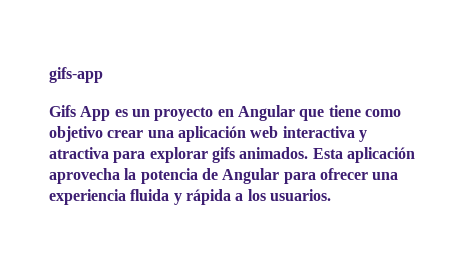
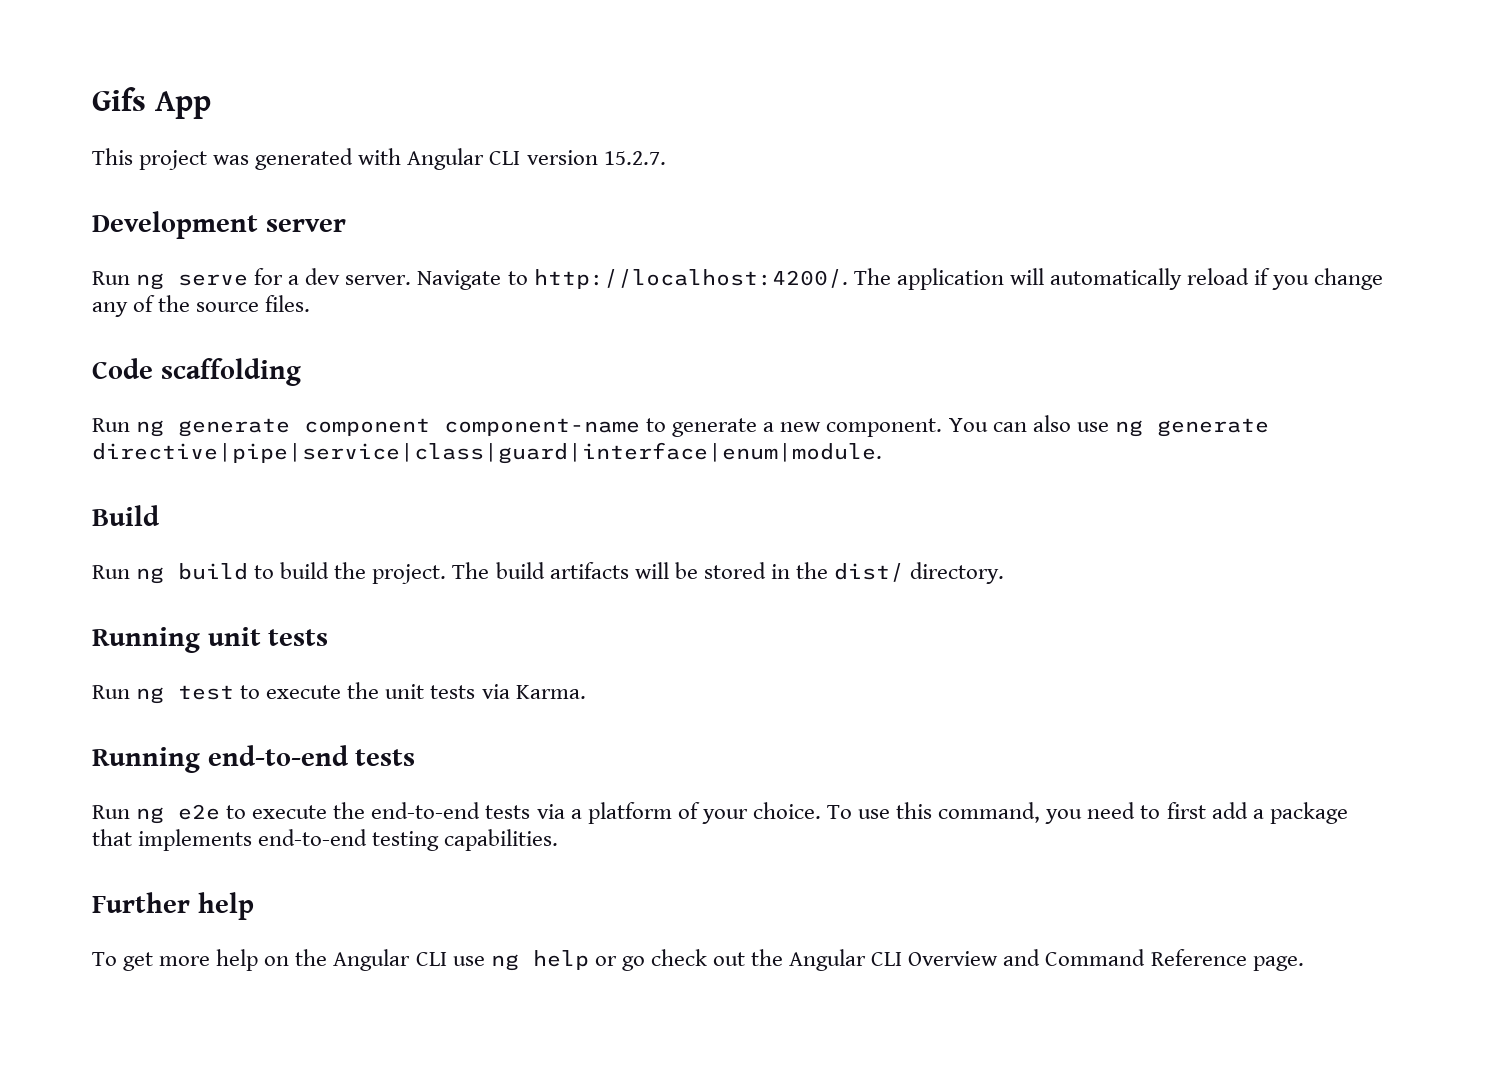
- gifs-app
- Gifs App es un proyecto en Angular que tiene como objetivo crear una aplicación web interactiva y atractiva para explorar gifs animados. Esta aplicación aprovecha la potencia de Angular para ofrecer una experiencia fluida y rápida a los usuarios.
+ Gifs App
+ This project was generated with Angular CLI version 15.2.7.
+ Development server
+ Run ng serve for a dev server. Navigate to http://localhost:4200/. The application will automatically reload if you change any of the source files.
+ Code scaffolding
+ Run ng generate component component-name to generate a new component. You can also use ng generate directive|pipe|service|class|guard|interface|enum|module.
+ Build
+ Run ng build to build the project. The build artifacts will be stored in the dist/ directory.
+ Running unit tests
+ Run ng test to execute the unit tests via Karma.
+ Running end-to-end tests
+ Run ng e2e to execute the end-to-end tests via a platform of your choice. To use this command, you need to first add a package that implements end-to-end testing capabilities.
+ Further help
+ To get more help on the Angular CLI use ng help or go check out the Angular CLI Overview and Command Reference page.

